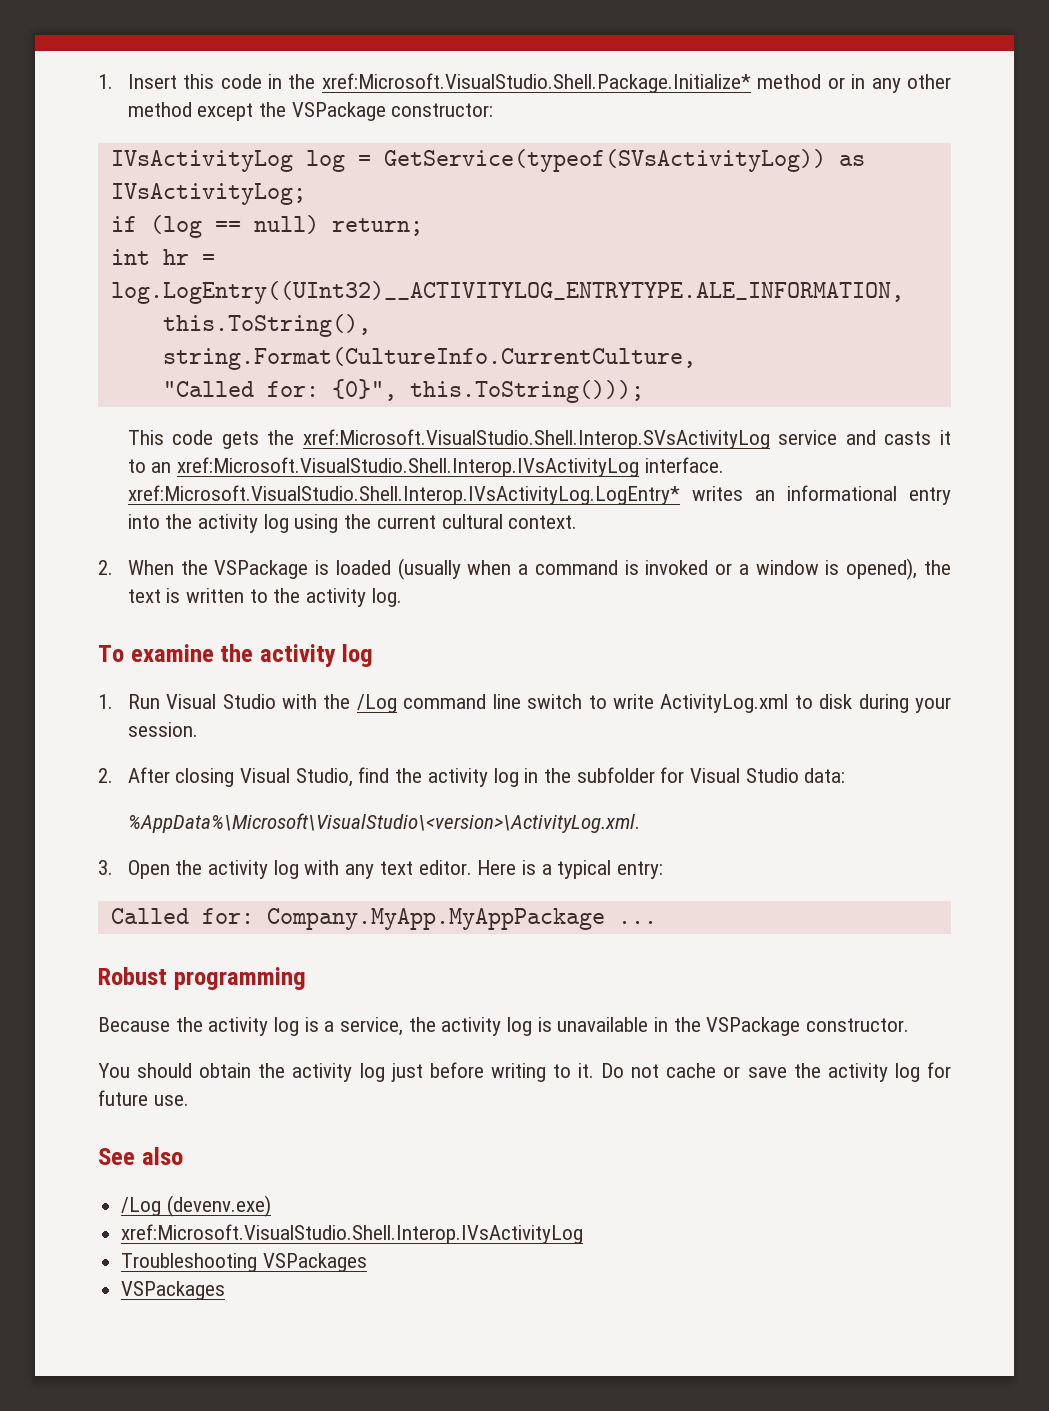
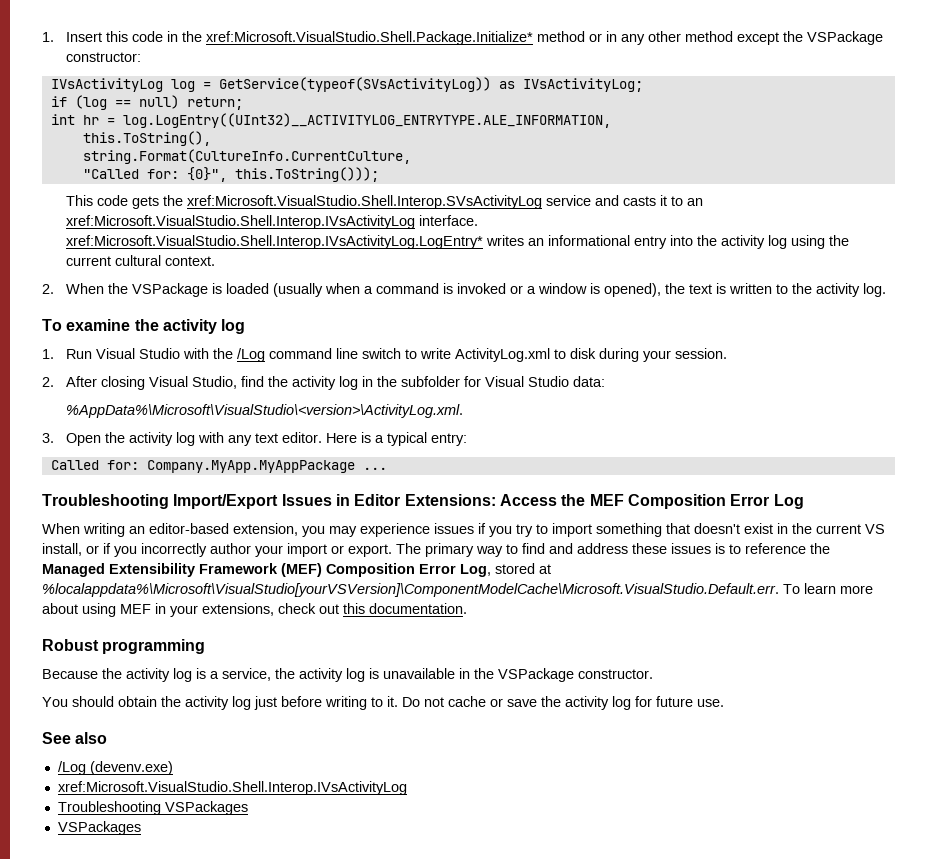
+ Troubleshooting Import/Export Issues in Editor Extensions: Access the MEF Composition Error Log
+ When writing an editor-based extension, you may experience issues if you try to import something that doesn't exist in the current VS install, or if you incorrectly author your import or export. The primary way to find and address these issues is to reference the Managed Extensibility Framework (MEF) Composition Error Log, stored at %localappdata%\Microsoft\VisualStudio[yourVSVersion]\ComponentModelCache\Microsoft.VisualStudio.Default.err. To learn more about using MEF in your extensions, check out this documentation.

